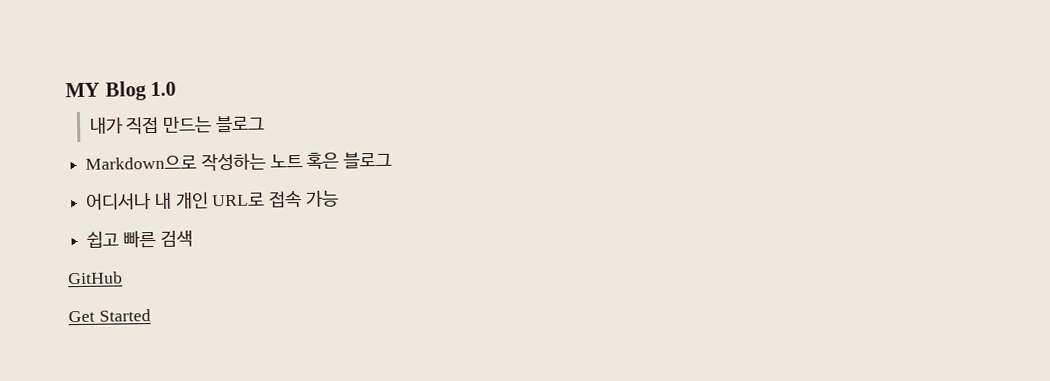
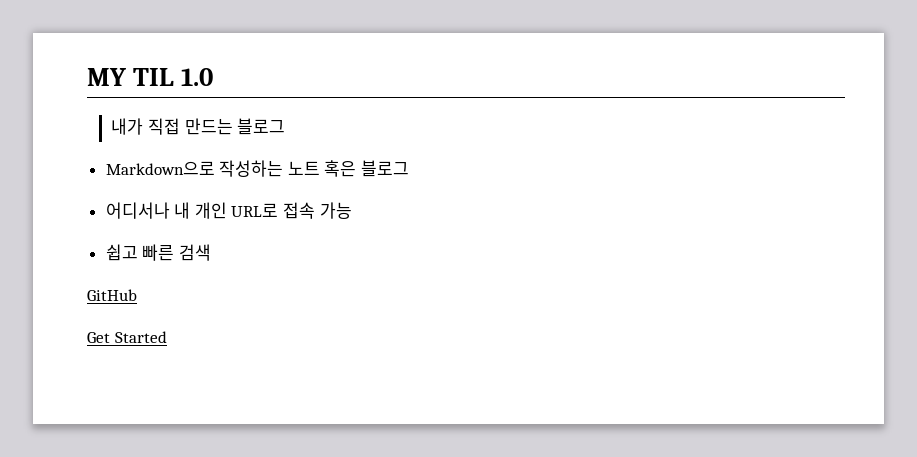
- MY Blog 1.0
+ MY TIL 1.0

